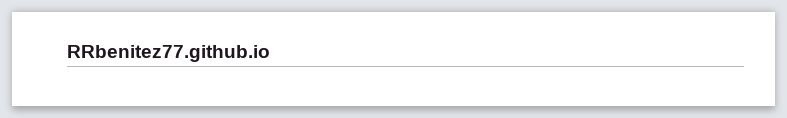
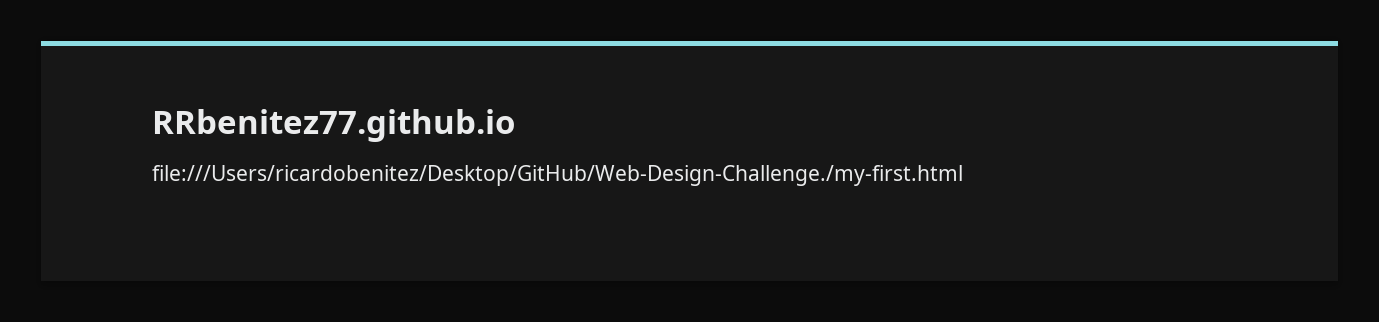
+ file:///Users/ricardobenitez/Desktop/GitHub/Web-Design-Challenge./my-first.html

